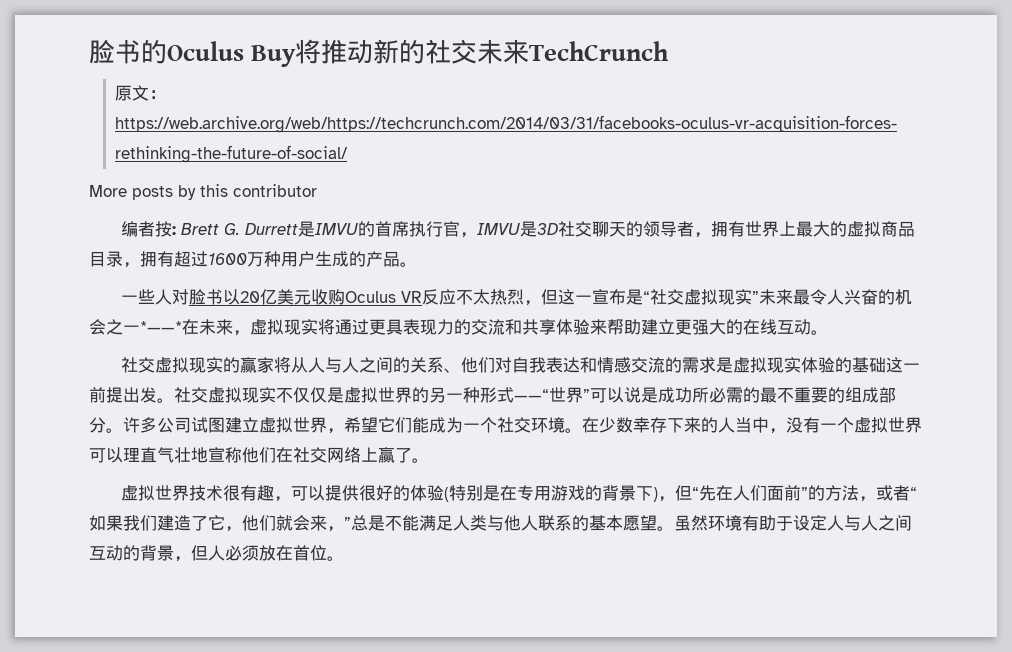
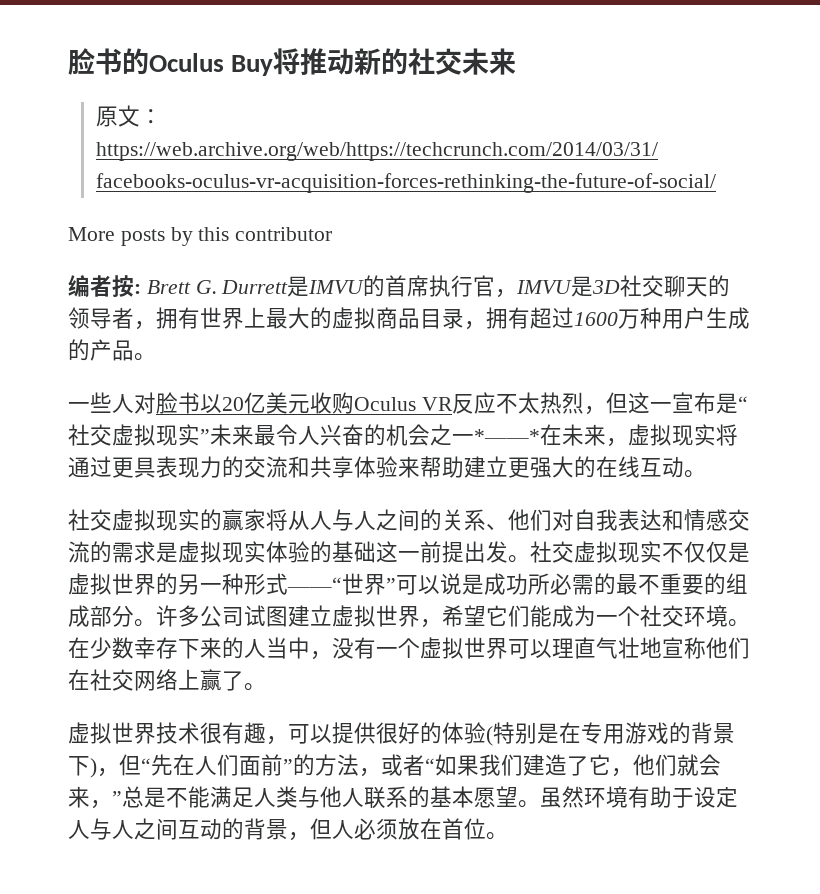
- 脸书的Oculus Buy将推动新的社交未来TechCrunch
+ 脸书的Oculus Buy将推动新的社交未来

